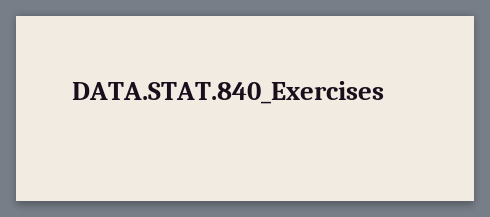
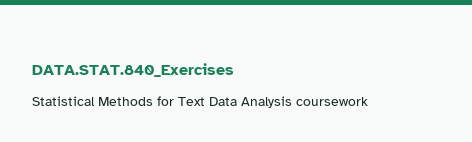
+ Statistical Methods for Text Data Analysis coursework

